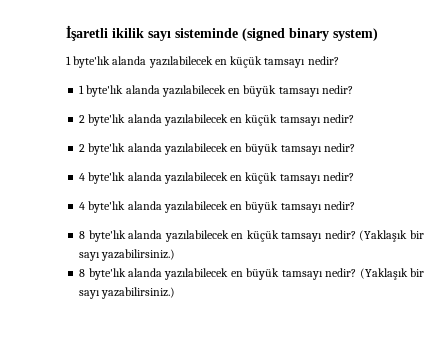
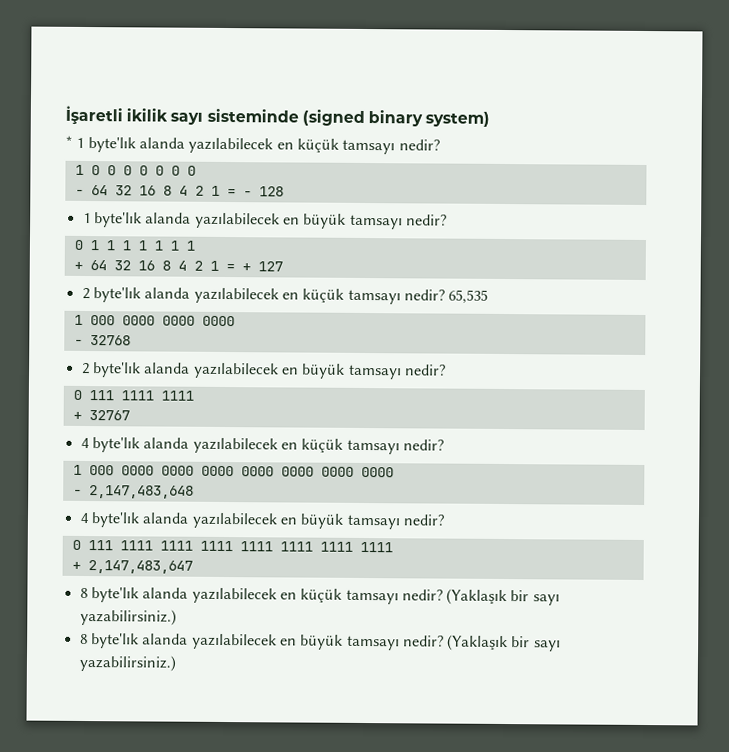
- 1 byte'lık alanda yazılabilecek en küçük tamsayı nedir?
+ * 1 byte'lık alanda yazılabilecek en küçük tamsayı nedir?
+ 1 0 0 0 0 0 0 0
+ - 64 32 16 8 4 2 1 = - 128
+ 0 1 1 1 1 1 1 1
+ + 64 32 16 8 4 2 1 = + 127
+ 65,535
+ 1 000 0000 0000 0000
+ - 32768
  2 byte'lık alanda yazılabilecek en büyük tamsayı nedir?
+ 0 111 1111 1111
+ + 32767
+ 1 000 0000 0000 0000 0000 0000 0000 0000
+ - 2,147,483,648
+ 0 111 1111 1111 1111 1111 1111 1111 1111
+ + 2,147,483,647

